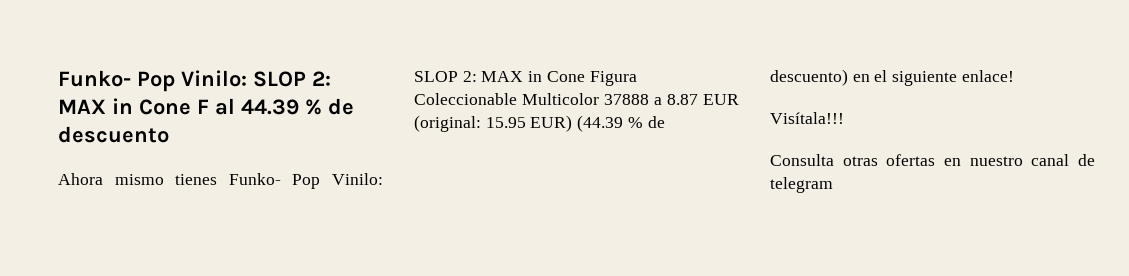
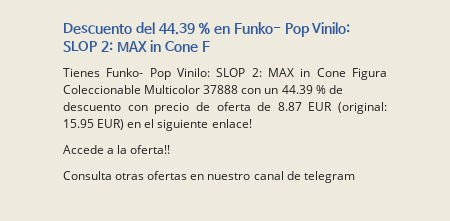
- Funko- Pop Vinilo: SLOP 2: MAX in Cone F al 44.39 % de descuento
- Ahora mismo tienes Funko- Pop Vinilo: SLOP 2: MAX in Cone Figura Coleccionable Multicolor 37888 a 8.87 EUR (original: 15.95 EUR) (44.39 % de descuento) en el siguiente enlace!
+ Descuento del 44.39 % en Funko- Pop Vinilo: SLOP 2: MAX in Cone F
+ Tienes Funko- Pop Vinilo: SLOP 2: MAX in Cone Figura Coleccionable Multicolor 37888 con un 44.39 % de descuento con precio de oferta de 8.87 EUR (original: 15.95 EUR) en el siguiente enlace!
- Visítala!!!
+ Accede a la oferta!!

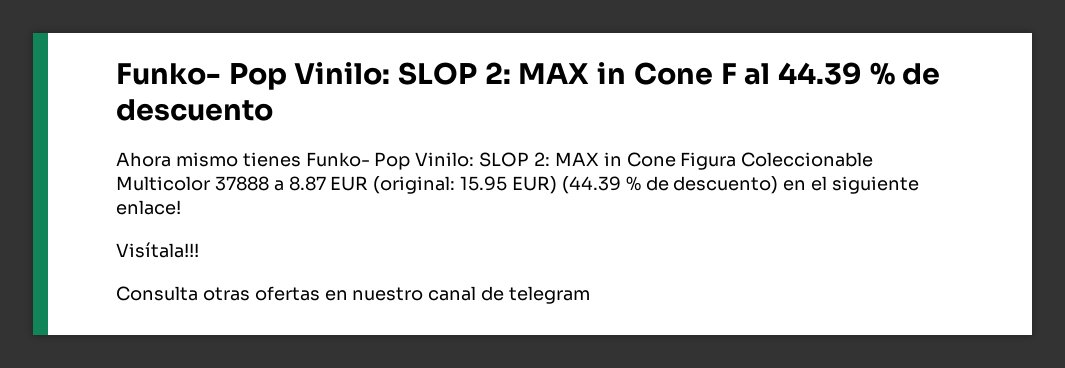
- Descuento del 44.39 % en Funko- Pop Vinilo: SLOP 2: MAX in Cone F
- Tienes Funko- Pop Vinilo: SLOP 2: MAX in Cone Figura Coleccionable Multicolor 37888 con un 44.39 % de descuento con precio de oferta de 8.87 EUR (original: 15.95 EUR) en el siguiente enlace!
+ Funko- Pop Vinilo: SLOP 2: MAX in Cone F al 44.39 % de descuento
+ Ahora mismo tienes Funko- Pop Vinilo: SLOP 2: MAX in Cone Figura Coleccionable Multicolor 37888 a 8.87 EUR (original: 15.95 EUR) (44.39 % de descuento) en el siguiente enlace!
- Accede a la oferta!!
+ Visítala!!!

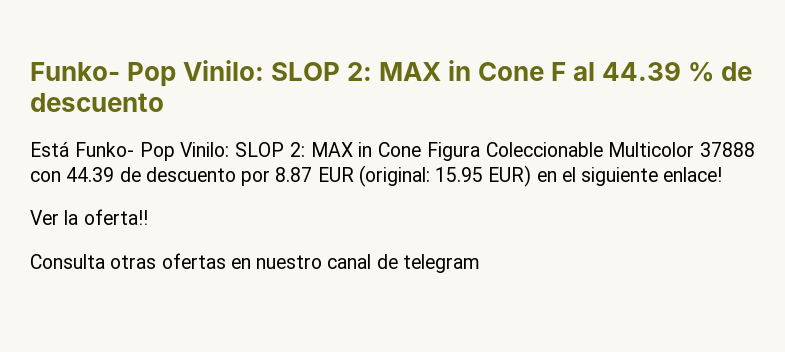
- Ahora mismo tienes Funko- Pop Vinilo: SLOP 2: MAX in Cone Figura Coleccionable Multicolor 37888 a 8.87 EUR (original: 15.95 EUR) (44.39 % de descuento) en el siguiente enlace!
+ Está Funko- Pop Vinilo: SLOP 2: MAX in Cone Figura Coleccionable Multicolor 37888 con 44.39 de descuento por 8.87 EUR (original: 15.95 EUR) en el siguiente enlace!
- Visítala!!!
+ Ver la oferta!!

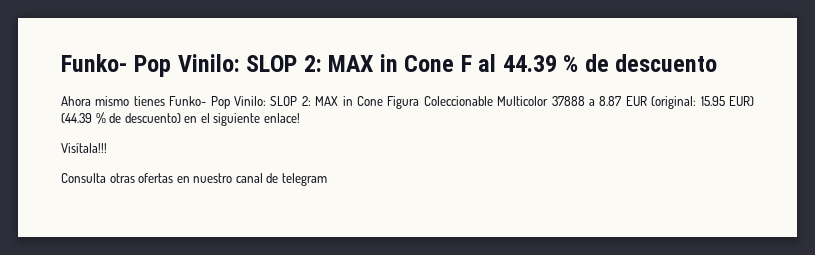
- Está Funko- Pop Vinilo: SLOP 2: MAX in Cone Figura Coleccionable Multicolor 37888 con 44.39 de descuento por 8.87 EUR (original: 15.95 EUR) en el siguiente enlace!
+ Ahora mismo tienes Funko- Pop Vinilo: SLOP 2: MAX in Cone Figura Coleccionable Multicolor 37888 a 8.87 EUR (original: 15.95 EUR) (44.39 % de descuento) en el siguiente enlace!
- Ver la oferta!!
+ Visítala!!!

